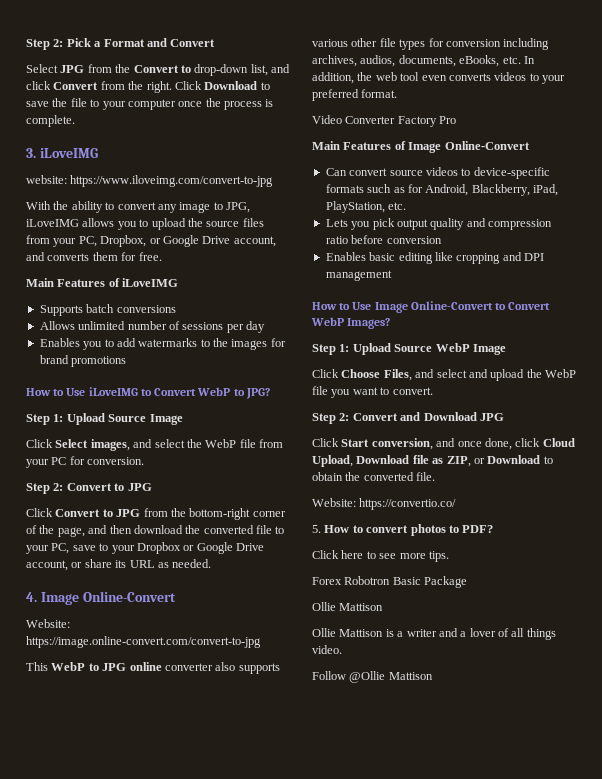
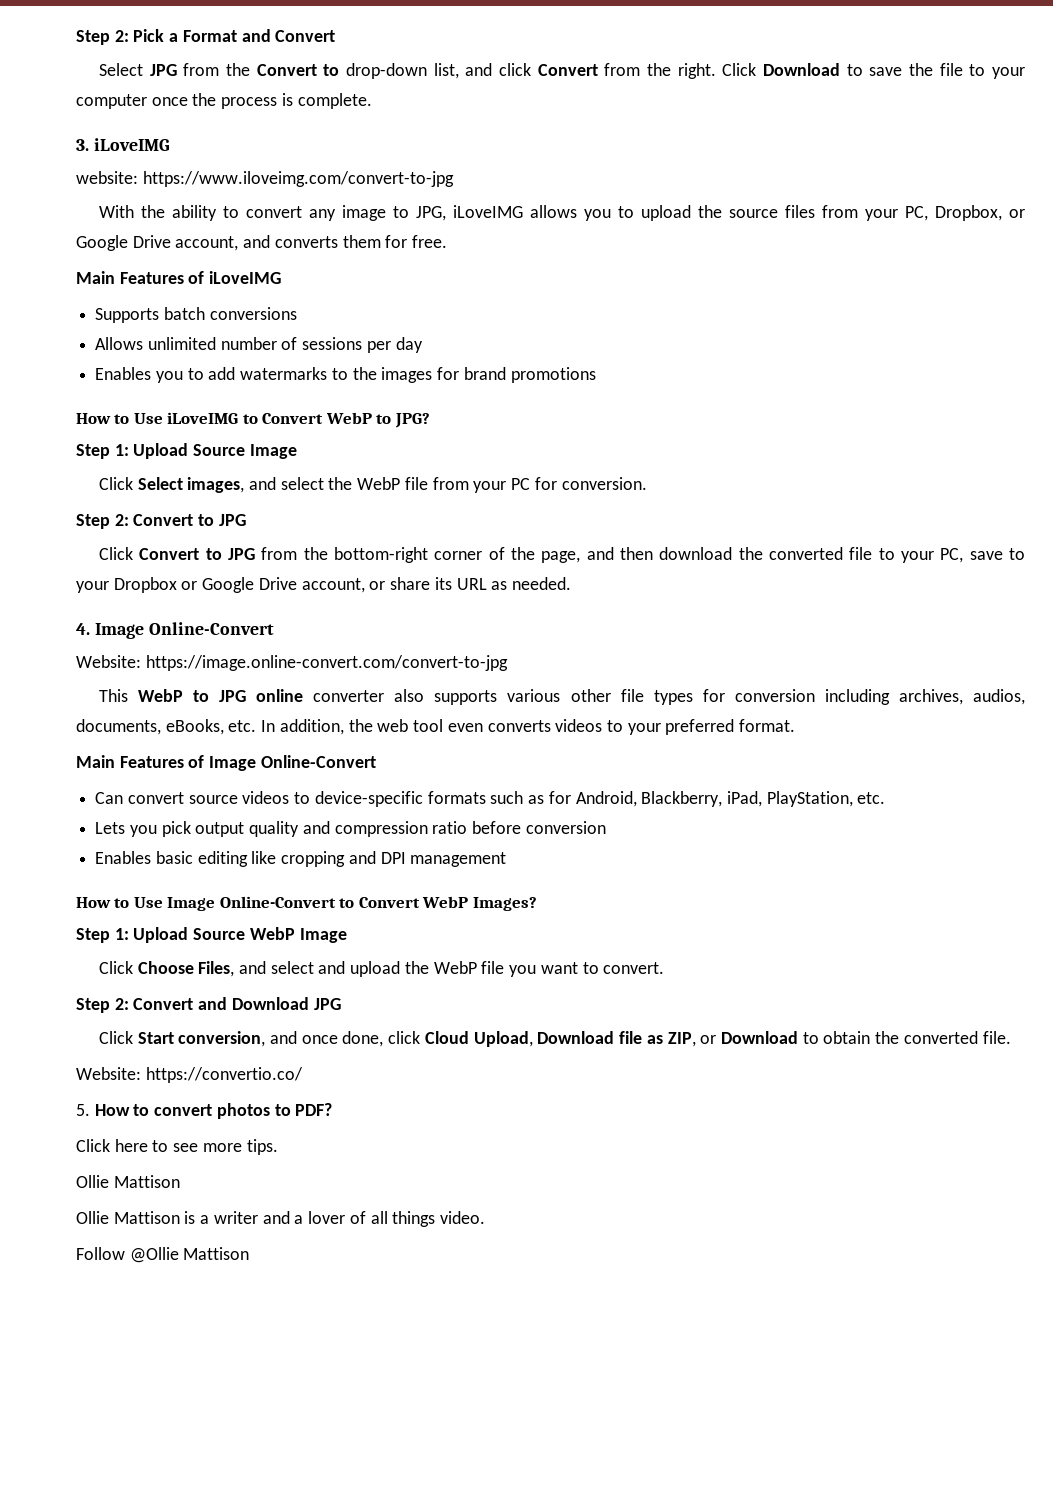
- Video Converter Factory Pro
- Forex Robotron Basic Package

